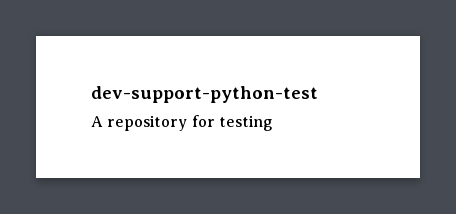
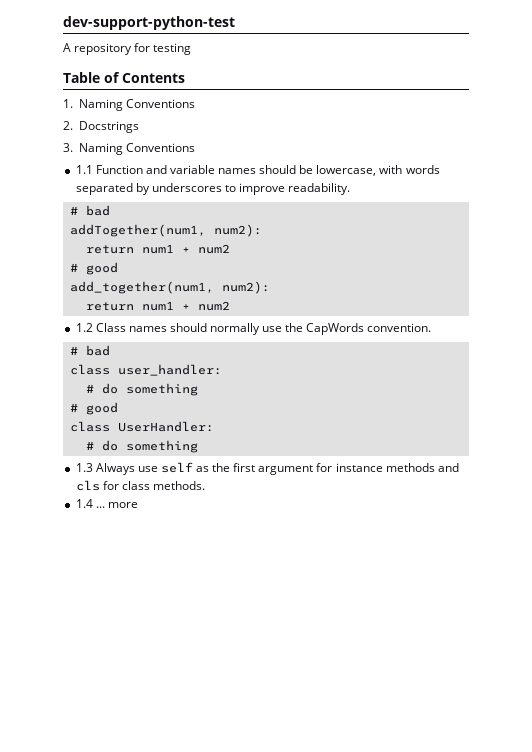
+ Table of Contents
+ 1. Naming Conventions
+ 2. Docstrings
+ 3. Naming Conventions
+ 1.1 Function and variable names should be lowercase, with words separated by underscores to improve readability.
+ # bad
+ addTogether(num1, num2):
+ return num1 + num2
+ # good
+ add_together(num1, num2):
+ return num1 + num2
+ 1.2 Class names should normally use the CapWords convention.
+ # bad
+ class user_handler:
+ # do something
+ # good
+ class UserHandler:
+ # do something
+ 1.3 Always use self as the first argument for instance methods and cls for class methods.
+ 1.4 ... more

